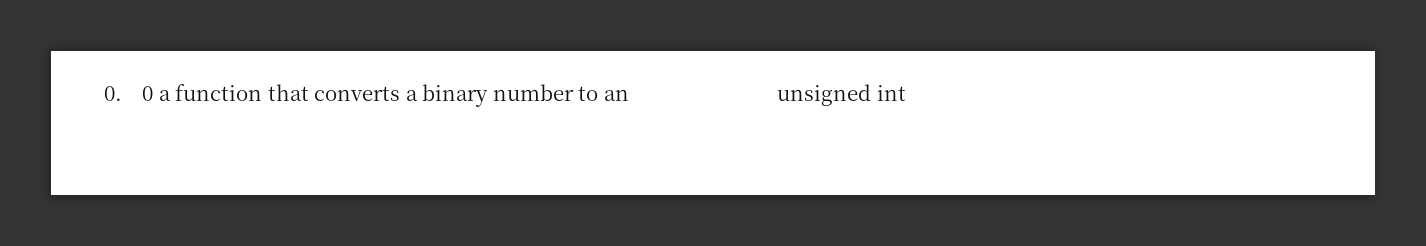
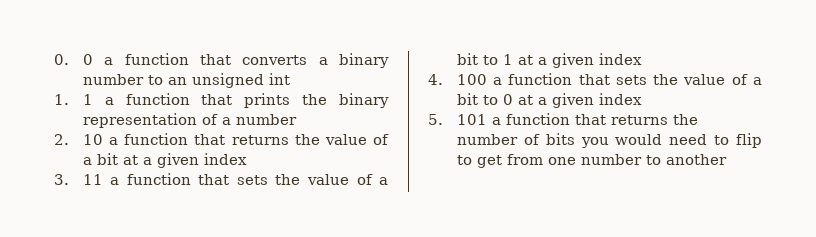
+ 1. 1 a function that prints the binary representation of a number
+ 2. 10 a function that returns the value of a bit at a given index
+ 3. 11 a function that sets the value of a bit to 1 at a given index
+ 4. 100 a function that sets the value of a bit to 0 at a given index
+ 5. 101 a function that returns the number of bits you would need to flip to get from one number to another

